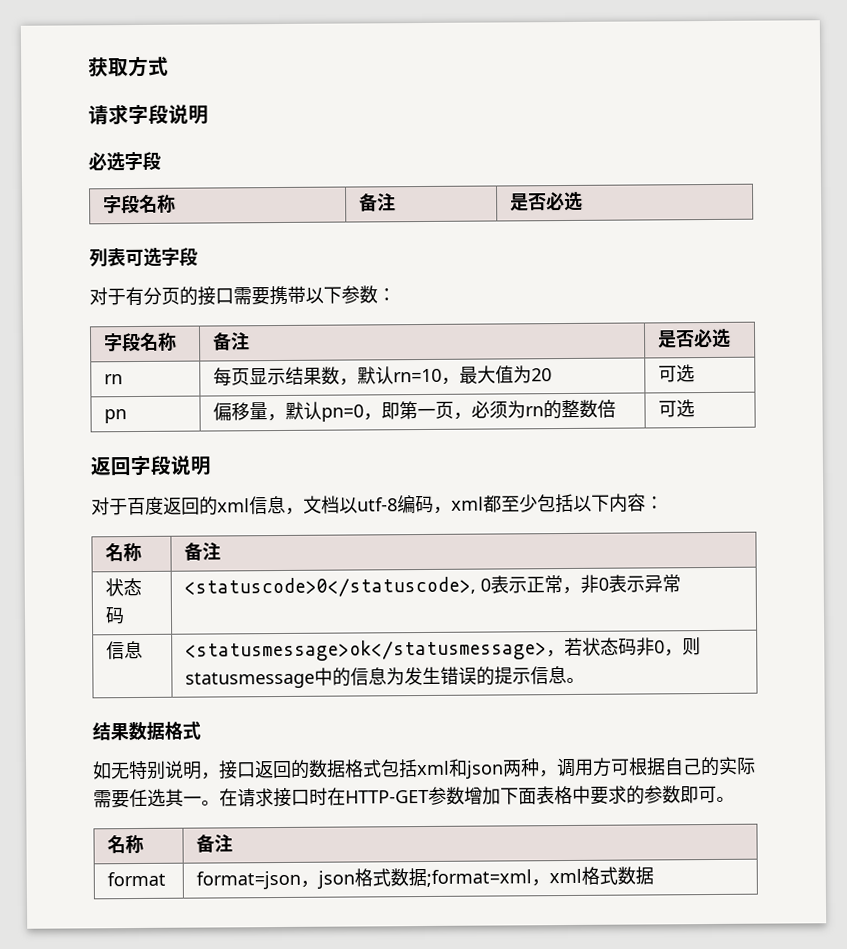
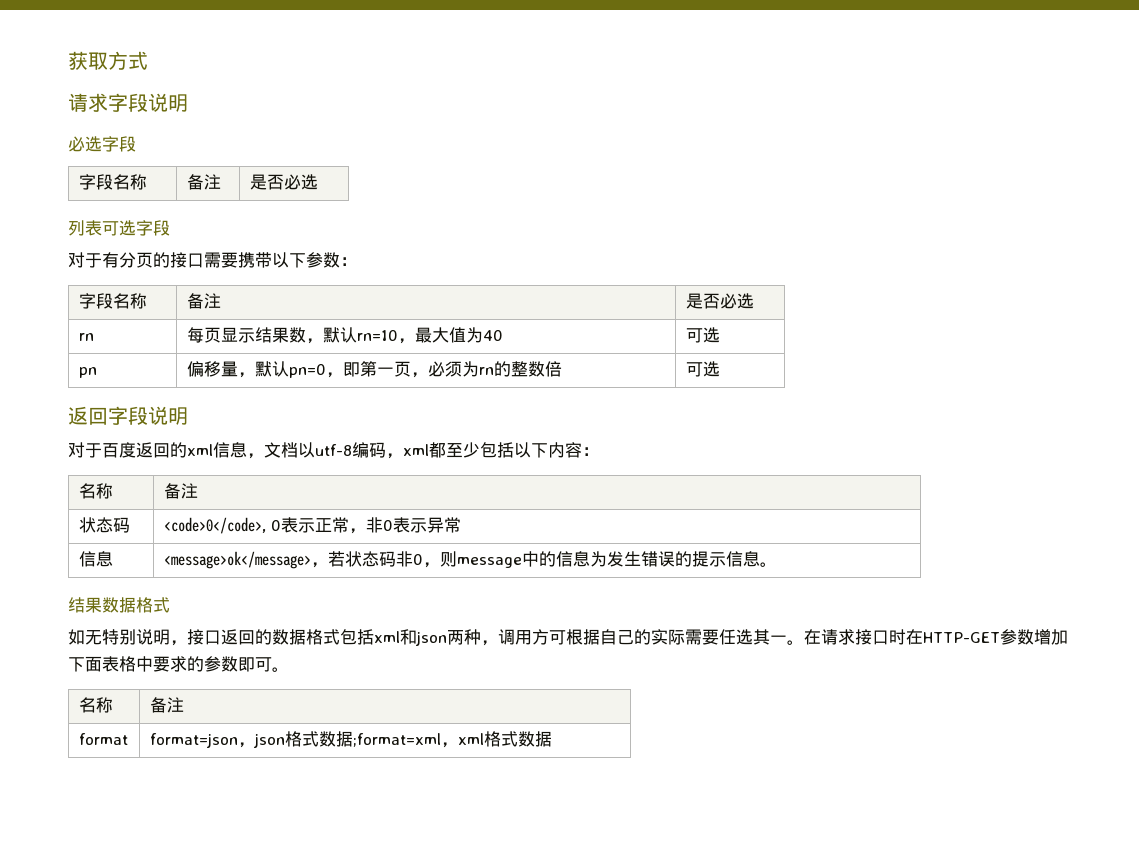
- rn | 每页显示结果数，默认rn=10，最大值为20 | 可选
+ rn | 每页显示结果数，默认rn=10，最大值为40 | 可选
- 状态码 | <statuscode>0</statuscode>, 0表示正常，非0表示异常
+ 状态码 | <code>0</code>, 0表示正常，非0表示异常
- 信息 | <statusmessage>ok</statusmessage>，若状态码非0，则statusmessage中的信息为发生错误的提示信息。
+ 信息 | <message>ok</message>，若状态码非0，则message中的信息为发生错误的提示信息。

